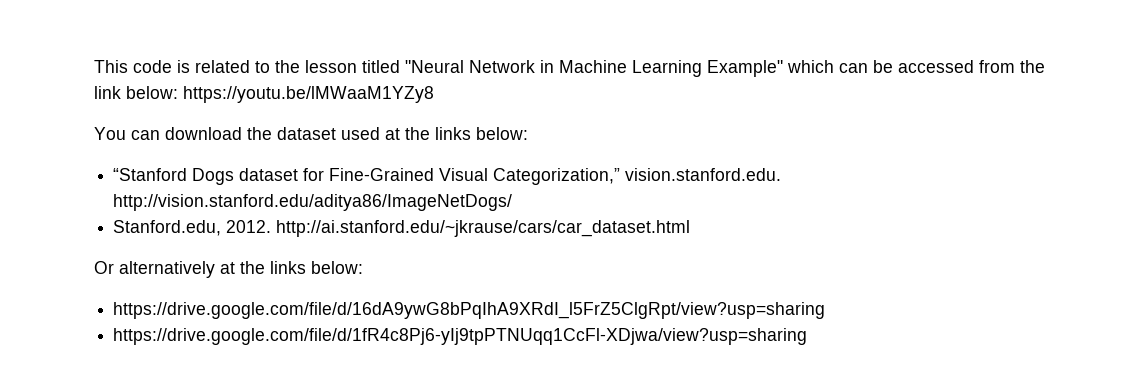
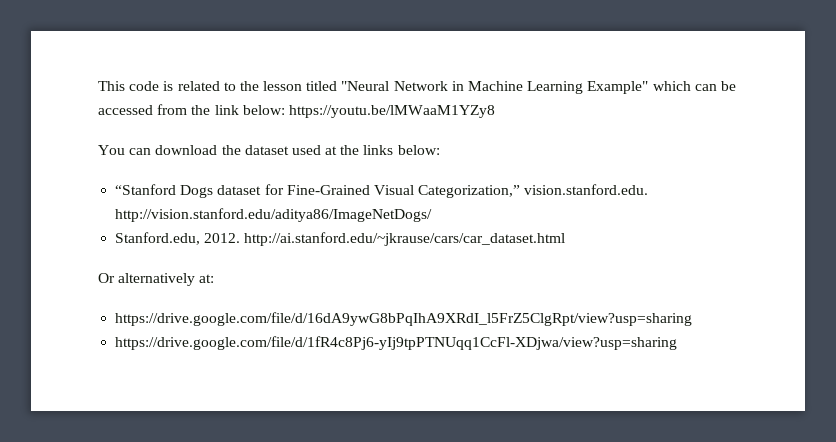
- Or alternatively at the links below:
+ Or alternatively at:

